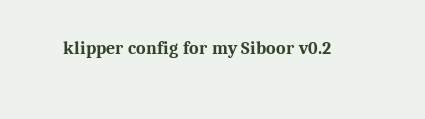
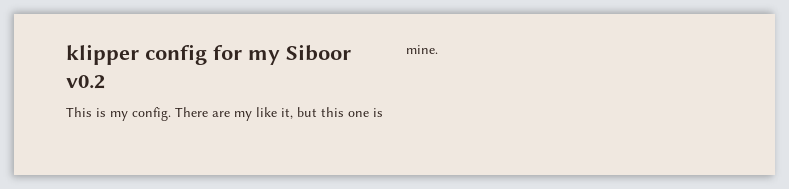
+ This is my config. There are my like it, but this one is mine.

